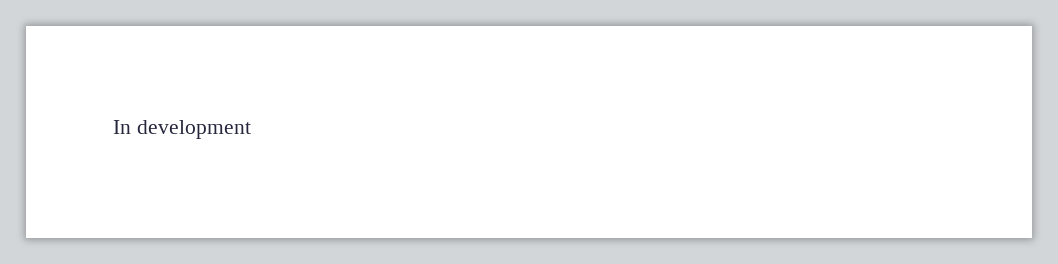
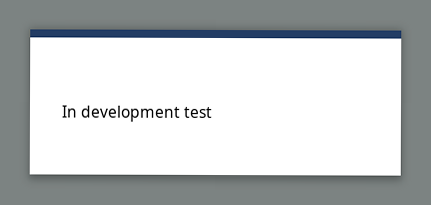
- In development
+ In development test

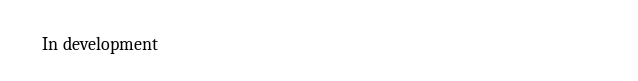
- In development test
+ In development

